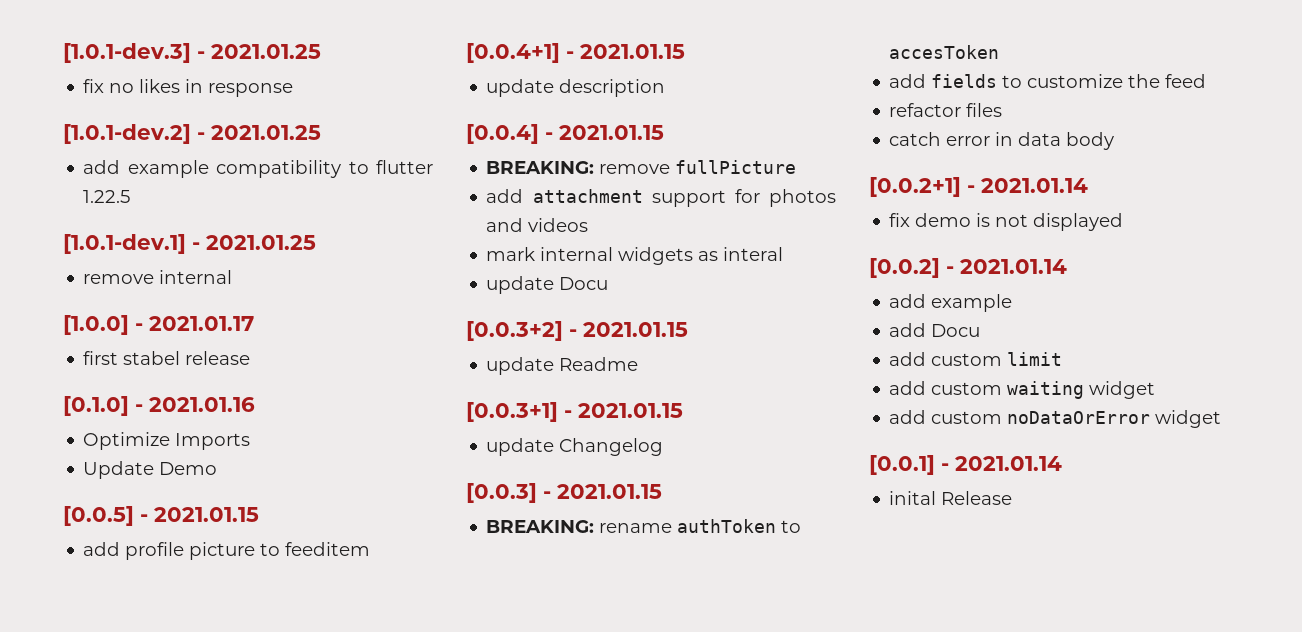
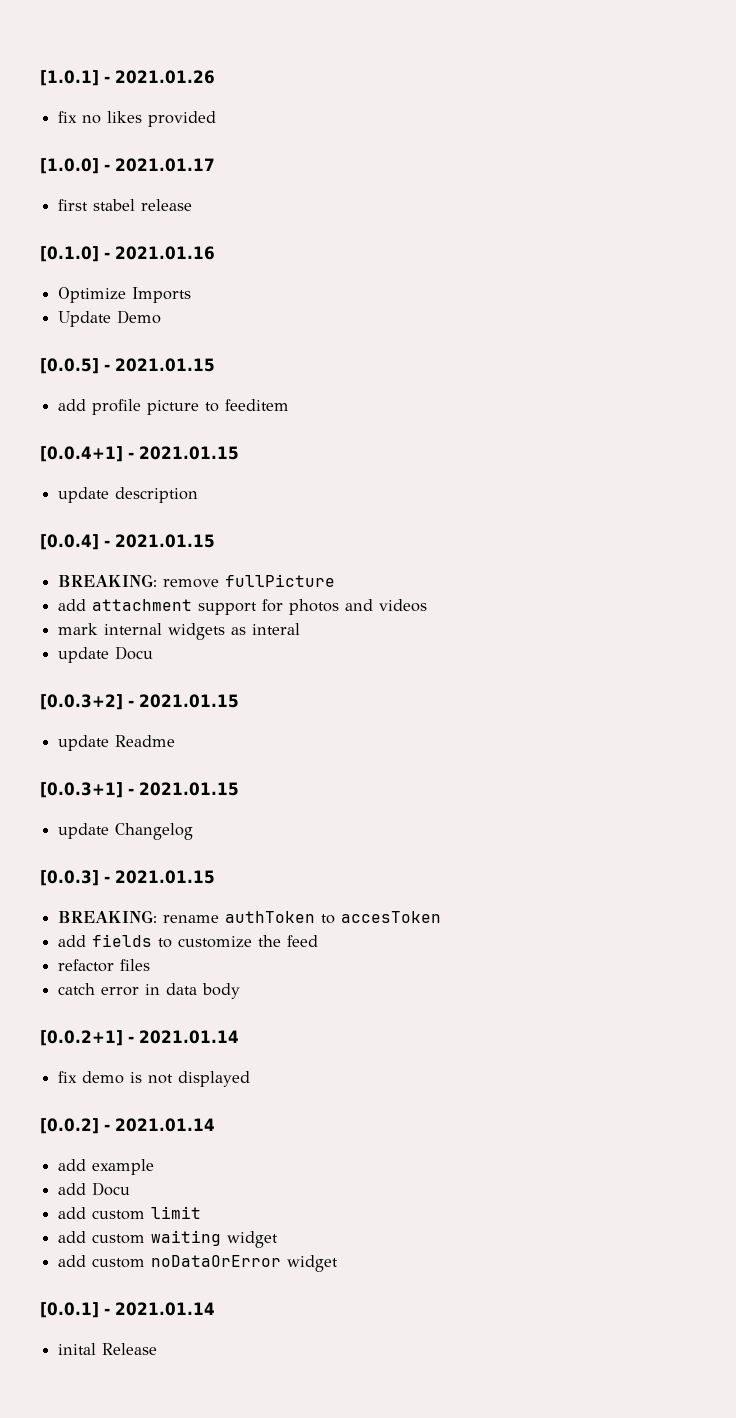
- [1.0.1-dev.3] - 2021.01.25
+ [1.0.1] - 2021.01.26
- fix no likes in response
- [1.0.1-dev.2] - 2021.01.25
- add example compatibility to flutter 1.22.5
- [1.0.1-dev.1] - 2021.01.25
- remove internal
+ fix no likes provided

